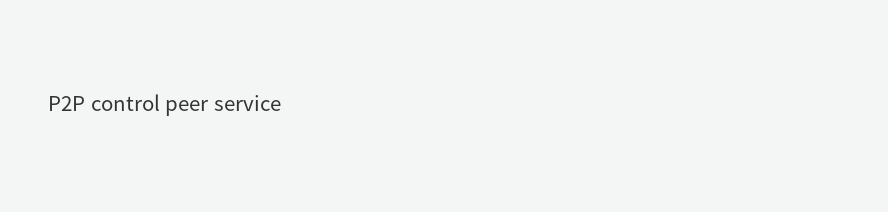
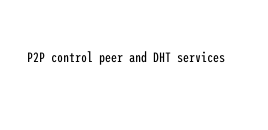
- P2P control peer service
+ P2P control peer and DHT services

